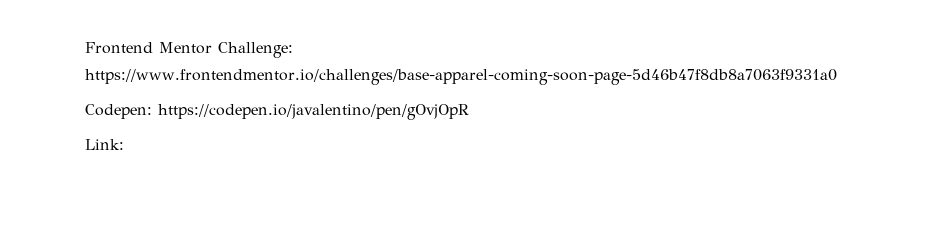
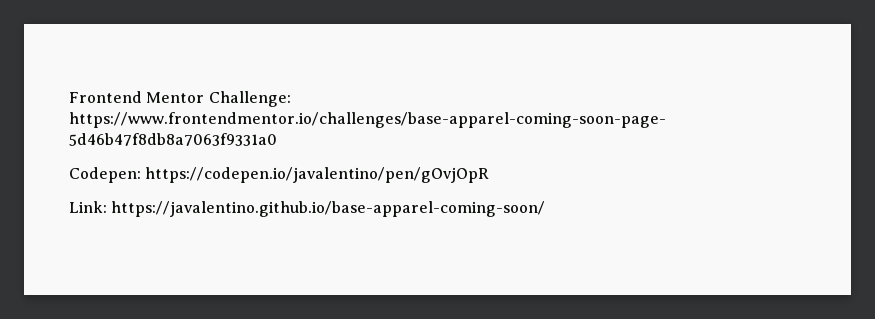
- Link:
+ Link: https://javalentino.github.io/base-apparel-coming-soon/

